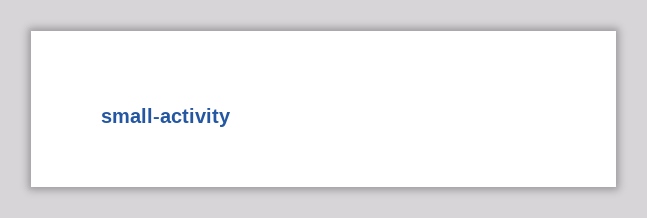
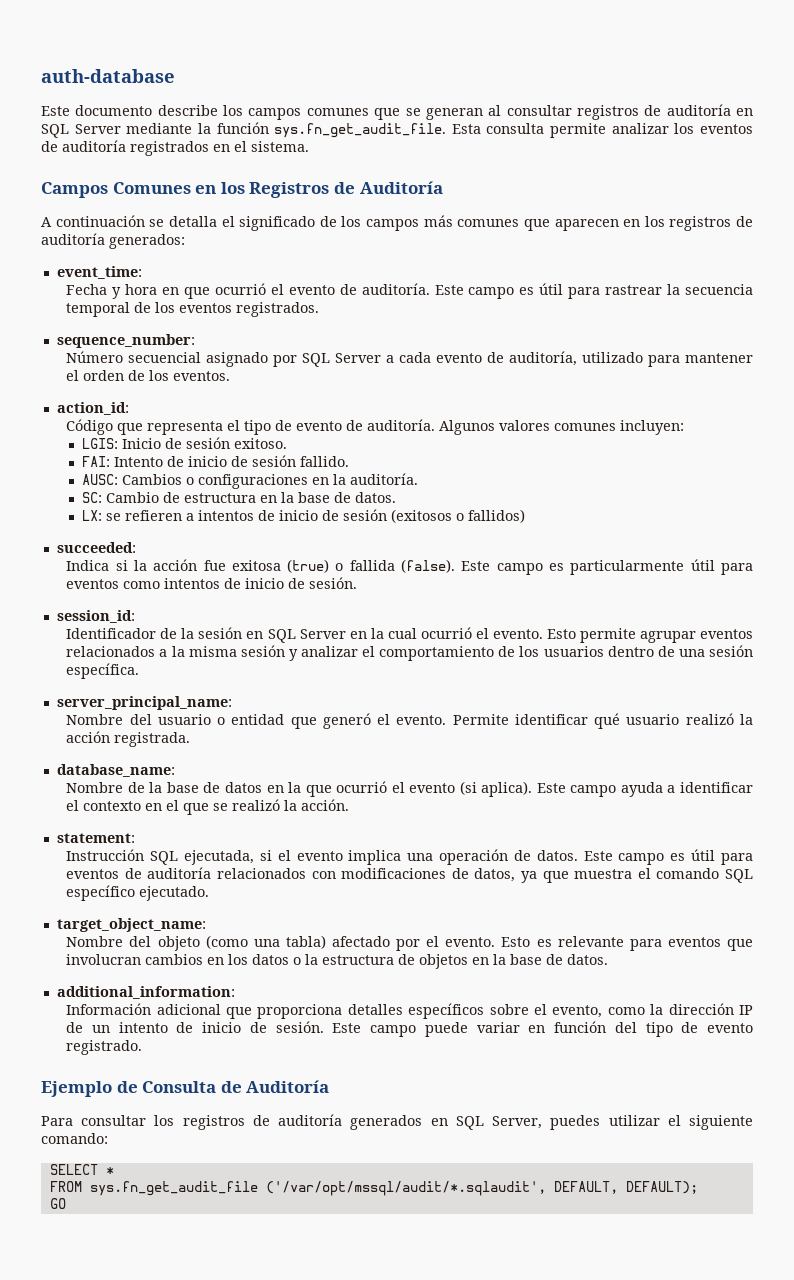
- small-activity
+ auth-database
+ Este documento describe los campos comunes que se generan al consultar registros de auditoría en SQL Server mediante la función sys.fn_get_audit_file. Esta consulta permite analizar los eventos de auditoría registrados en el sistema.
+ Campos Comunes en los Registros de Auditoría
+ A continuación se detalla el significado de los campos más comunes que aparecen en los registros de auditoría generados:
+ event_time:
+ Fecha y hora en que ocurrió el evento de auditoría. Este campo es útil para rastrear la secuencia temporal de los eventos registrados.
+ sequence_number:
+ Número secuencial asignado por SQL Server a cada evento de auditoría, utilizado para mantener el orden de los eventos.
+ action_id:
+ Código que representa el tipo de evento de auditoría. Algunos valores comunes incluyen:
+ LGIS: Inicio de sesión exitoso.
+ FAI: Intento de inicio de sesión fallido.
+ AUSC: Cambios o configuraciones en la auditoría.
+ SC: Cambio de estructura en la base de datos.
+ LX: se refieren a intentos de inicio de sesión (exitosos o fallidos)
+ succeeded:
+ Indica si la acción fue exitosa (true) o fallida (false). Este campo es particularmente útil para eventos como intentos de inicio de sesión.
+ session_id:
+ Identificador de la sesión en SQL Server en la cual ocurrió el evento. Esto permite agrupar eventos relacionados a la misma sesión y analizar el comportamiento de los usuarios dentro de una sesión específica.
+ server_principal_name:
+ Nombre del usuario o entidad que generó el evento. Permite identificar qué usuario realizó la acción registrada.
+ database_name:
+ Nombre de la base de datos en la que ocurrió el evento (si aplica). Este campo ayuda a identificar el contexto en el que se realizó la acción.
+ statement:
+ Instrucción SQL ejecutada, si el evento implica una operación de datos. Este campo es útil para eventos de auditoría relacionados con modificaciones de datos, ya que muestra el comando SQL específico ejecutado.
+ target_object_name:
+ Nombre del objeto (como una tabla) afectado por el evento. Esto es relevante para eventos que involucran cambios en los datos o la estructura de objetos en la base de datos.
+ additional_information:
+ Información adicional que proporciona detalles específicos sobre el evento, como la dirección IP de un intento de inicio de sesión. Este campo puede variar en función del tipo de evento registrado.
+ Ejemplo de Consulta de Auditoría
+ Para consultar los registros de auditoría generados en SQL Server, puedes utilizar el siguiente comando:
+ SELECT *
+ FROM sys.fn_get_audit_file ('/var/opt/mssql/audit/*.sqlaudit', DEFAULT, DEFAULT);
+ GO

